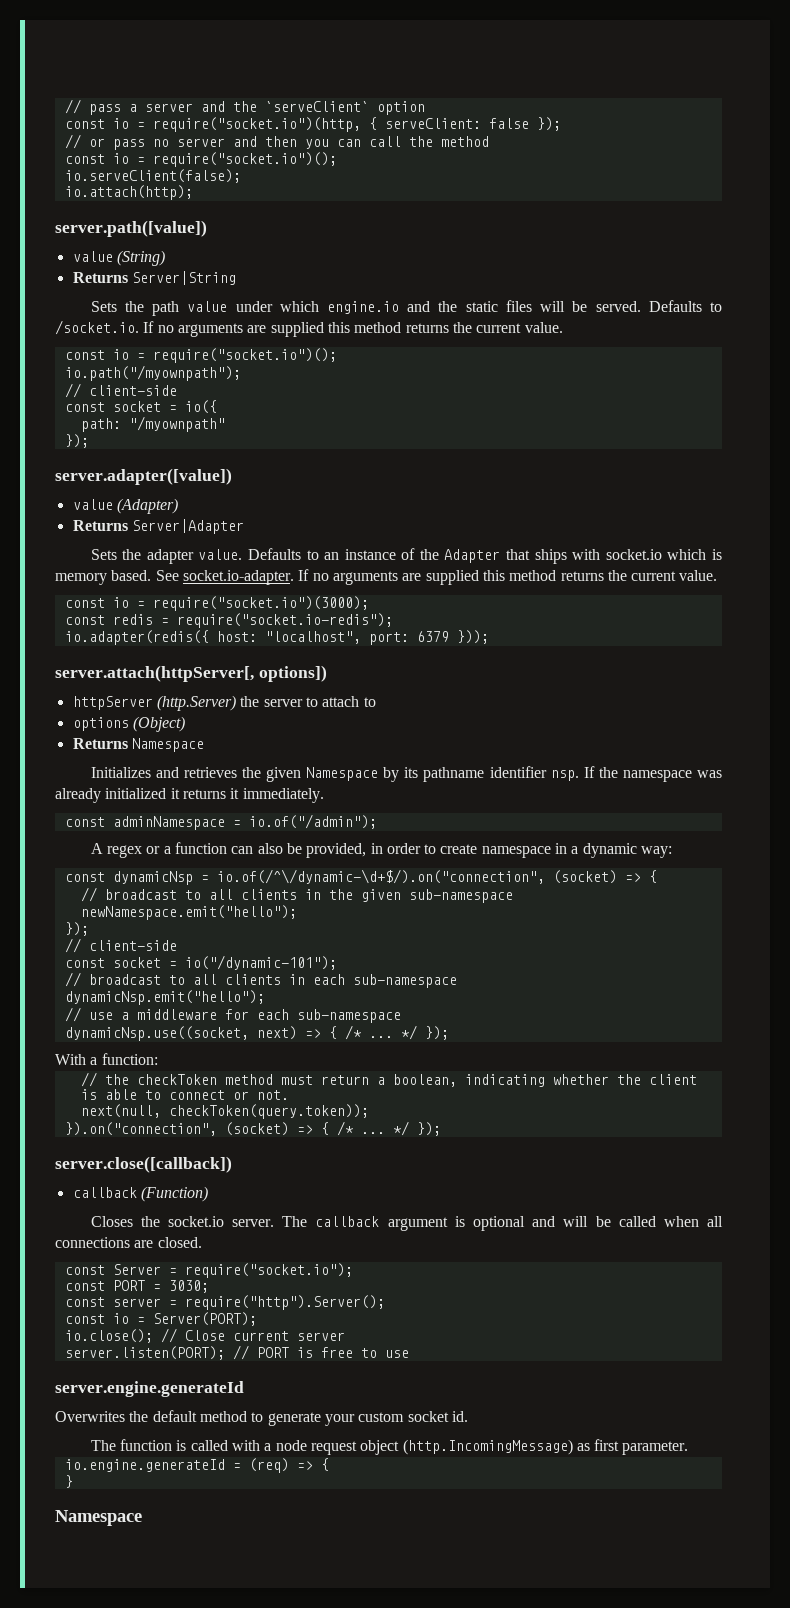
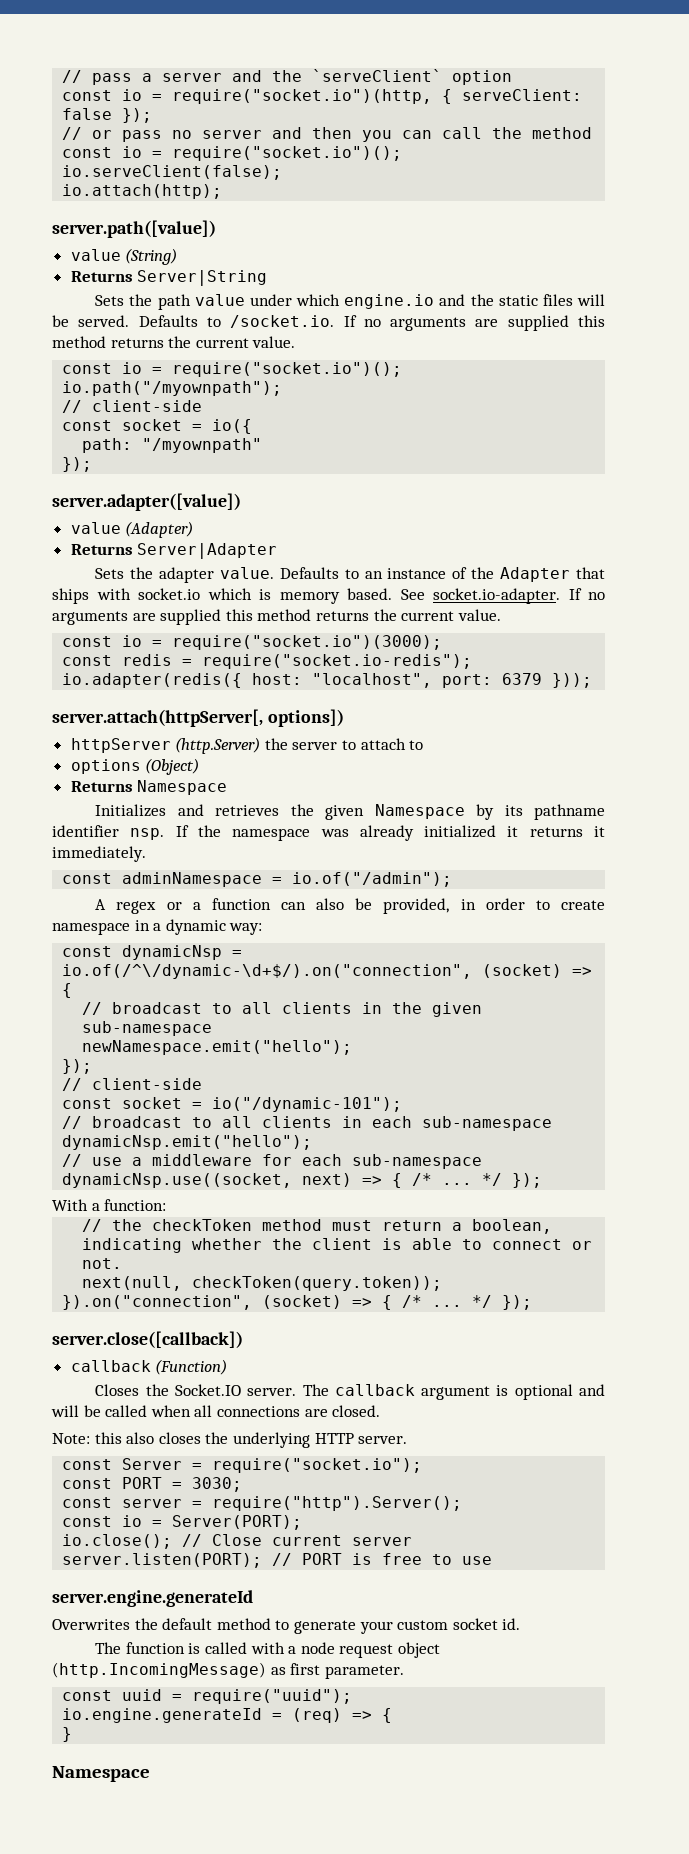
- Closes the socket.io server.
+ Closes the Socket.IO server.
+ Note: this also closes the underlying HTTP server.
+ const uuid = require("uuid");

